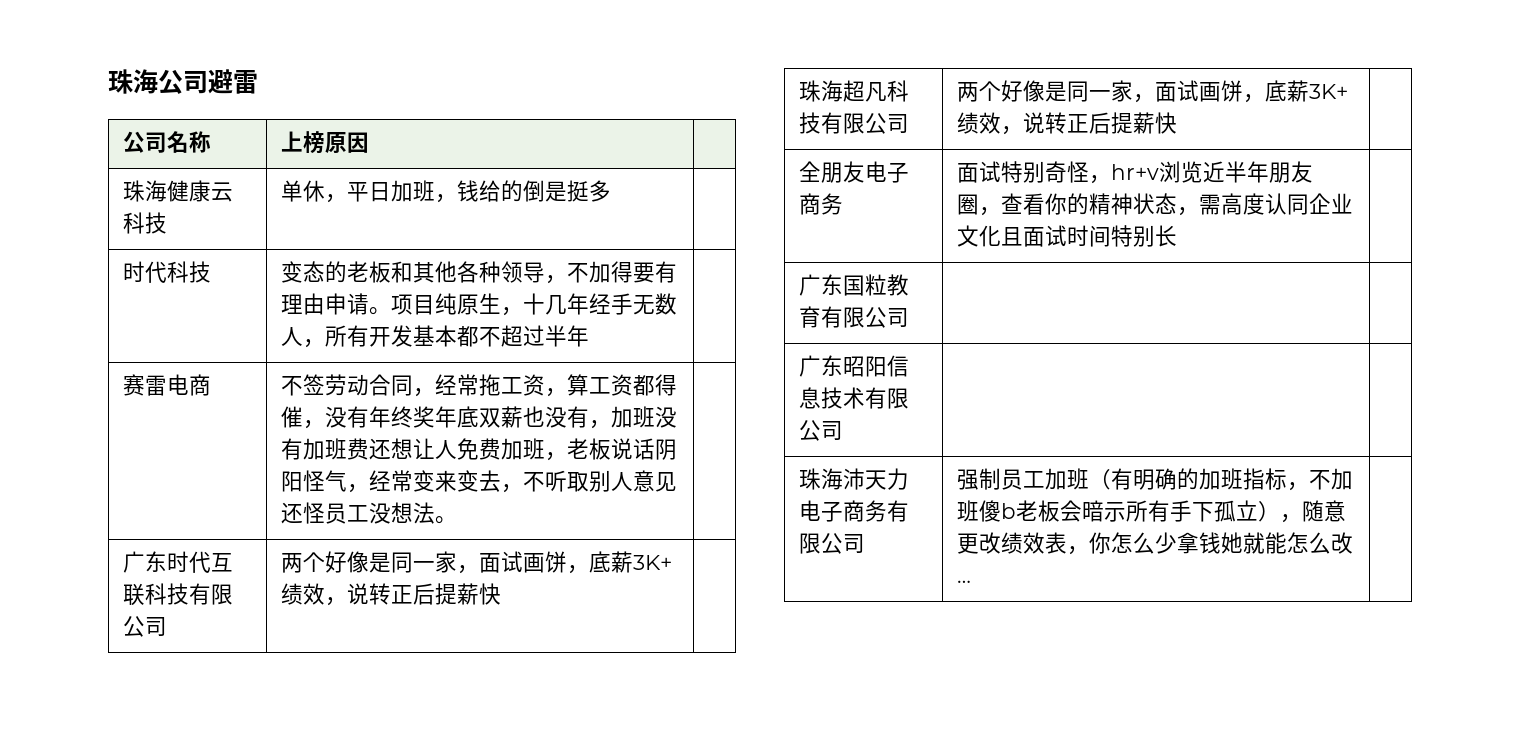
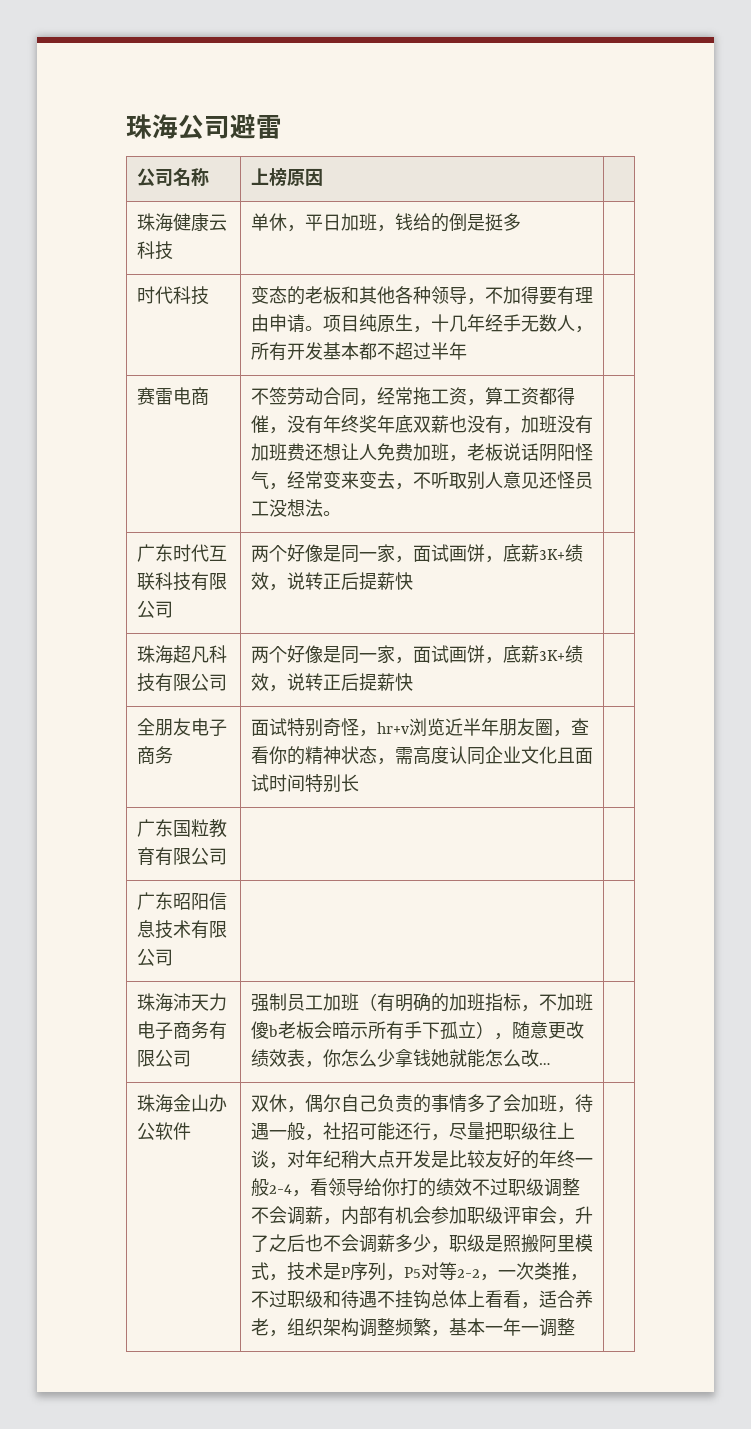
+ 珠海金山办公软件 | 双休，偶尔自己负责的事情多了会加班，待遇一般，社招可能还行，尽量把职级往上谈，对年纪稍大点开发是比较友好的年终一般2-4，看领导给你打的绩效不过职级调整不会调薪，内部有机会参加职级评审会，升了之后也不会调薪多少，职级是照搬阿里模式，技术是P序列，P5对等2-2，一次类推，不过职级和待遇不挂钩总体上看看，适合养老，组织架构调整频繁，基本一年一调整

